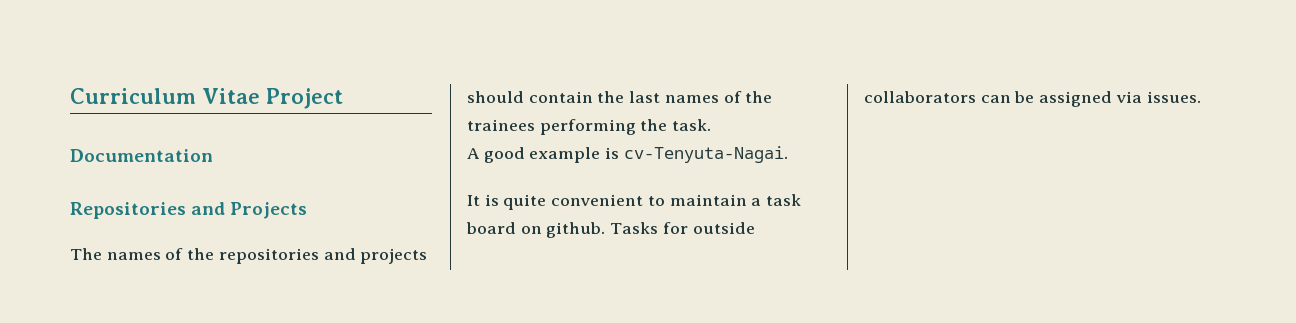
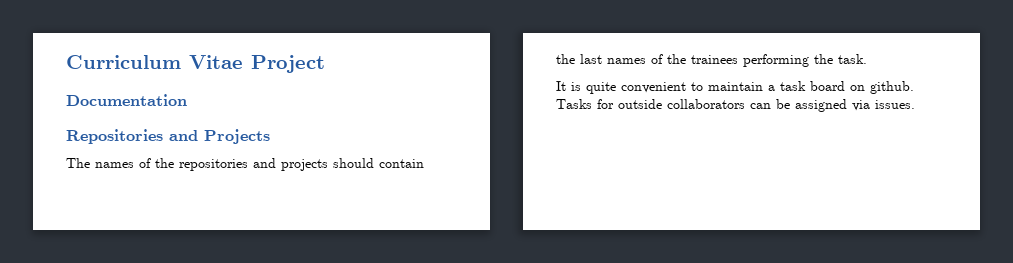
- A good example is cv-Tenyuta-Nagai.

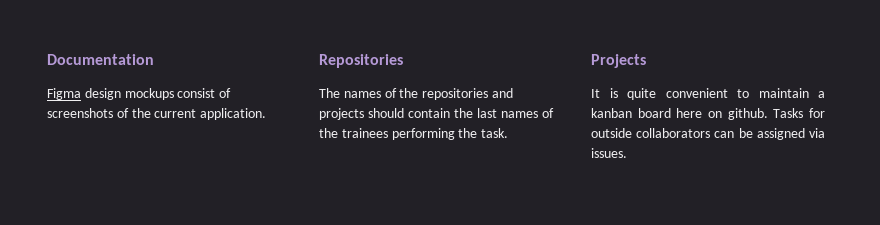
- Curriculum Vitae Project
  Documentation
+ Figma design mockups consist of screenshots of the current application.
- Repositories and Projects
+ Repositories
+ Projects
- It is quite convenient to maintain a task board on github.
+ It is quite convenient to maintain a kanban board here on github.

